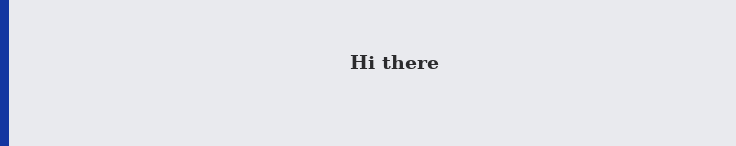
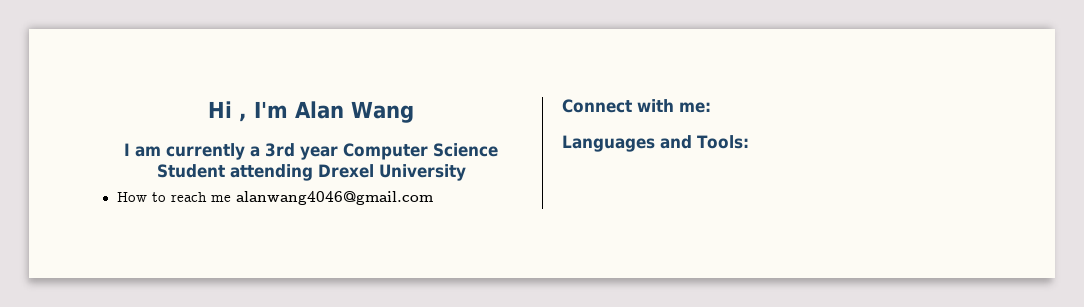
- Hi there
+ Hi , I'm Alan Wang
+ I am currently a 3rd year Computer Science Student attending Drexel University
+ How to reach me alanwang4046@gmail.com
+ Connect with me:
+ Languages and Tools:

